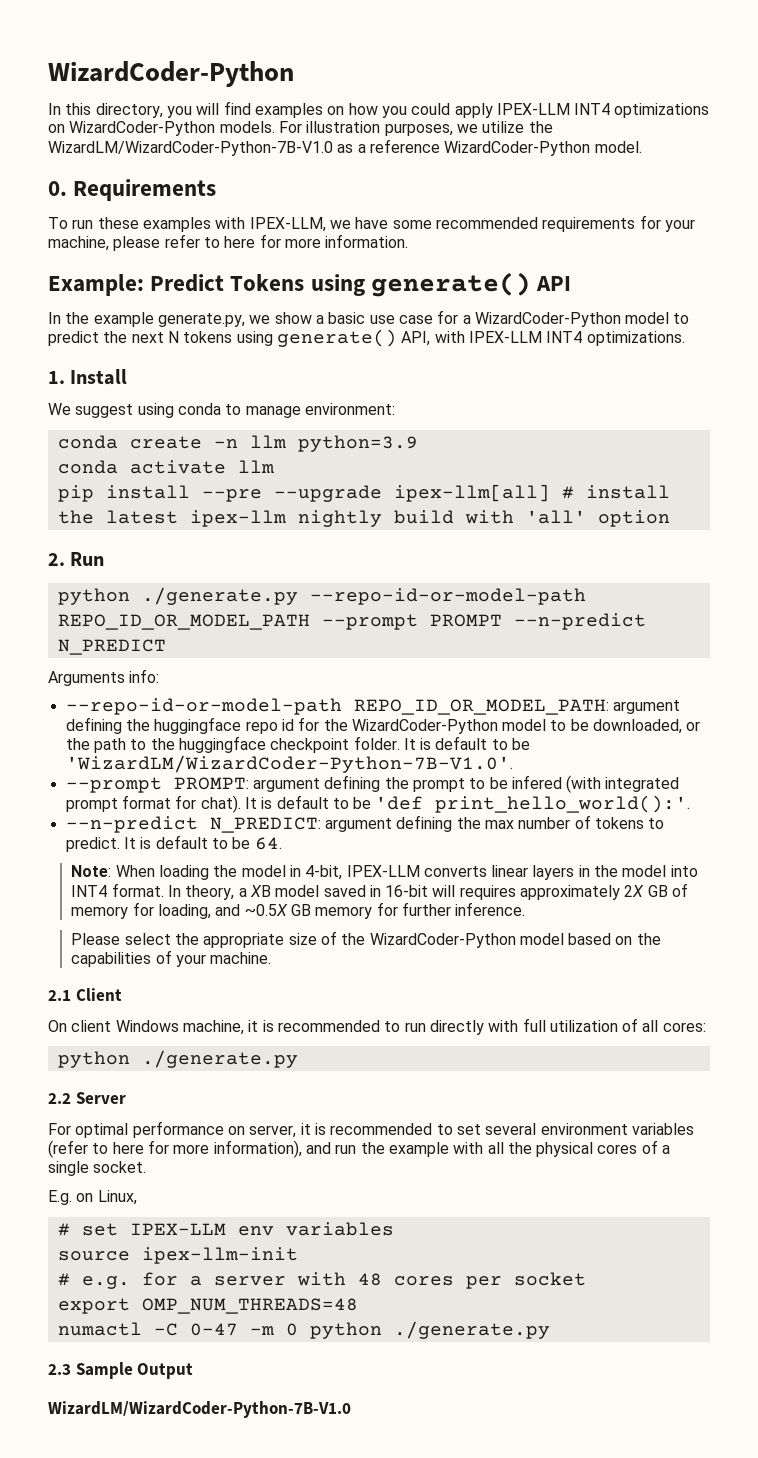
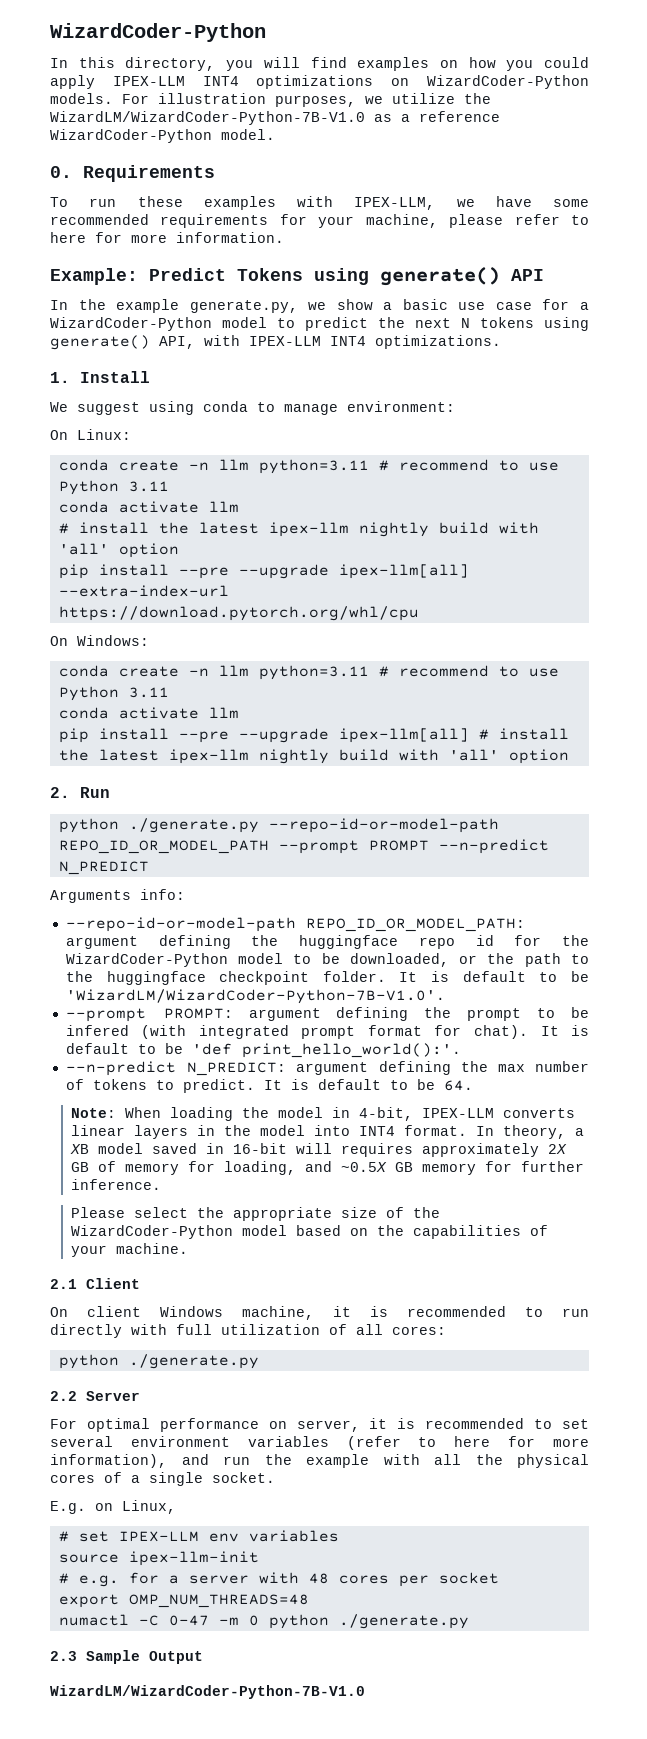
- conda create -n llm python=3.9
+ On Linux:
+ conda create -n llm python=3.11 # recommend to use Python 3.11
+ conda activate llm
+ # install the latest ipex-llm nightly build with 'all' option
+ pip install --pre --upgrade ipex-llm[all] --extra-index-url https://download.pytorch.org/whl/cpu
+ On Windows:
+ conda create -n llm python=3.11 # recommend to use Python 3.11

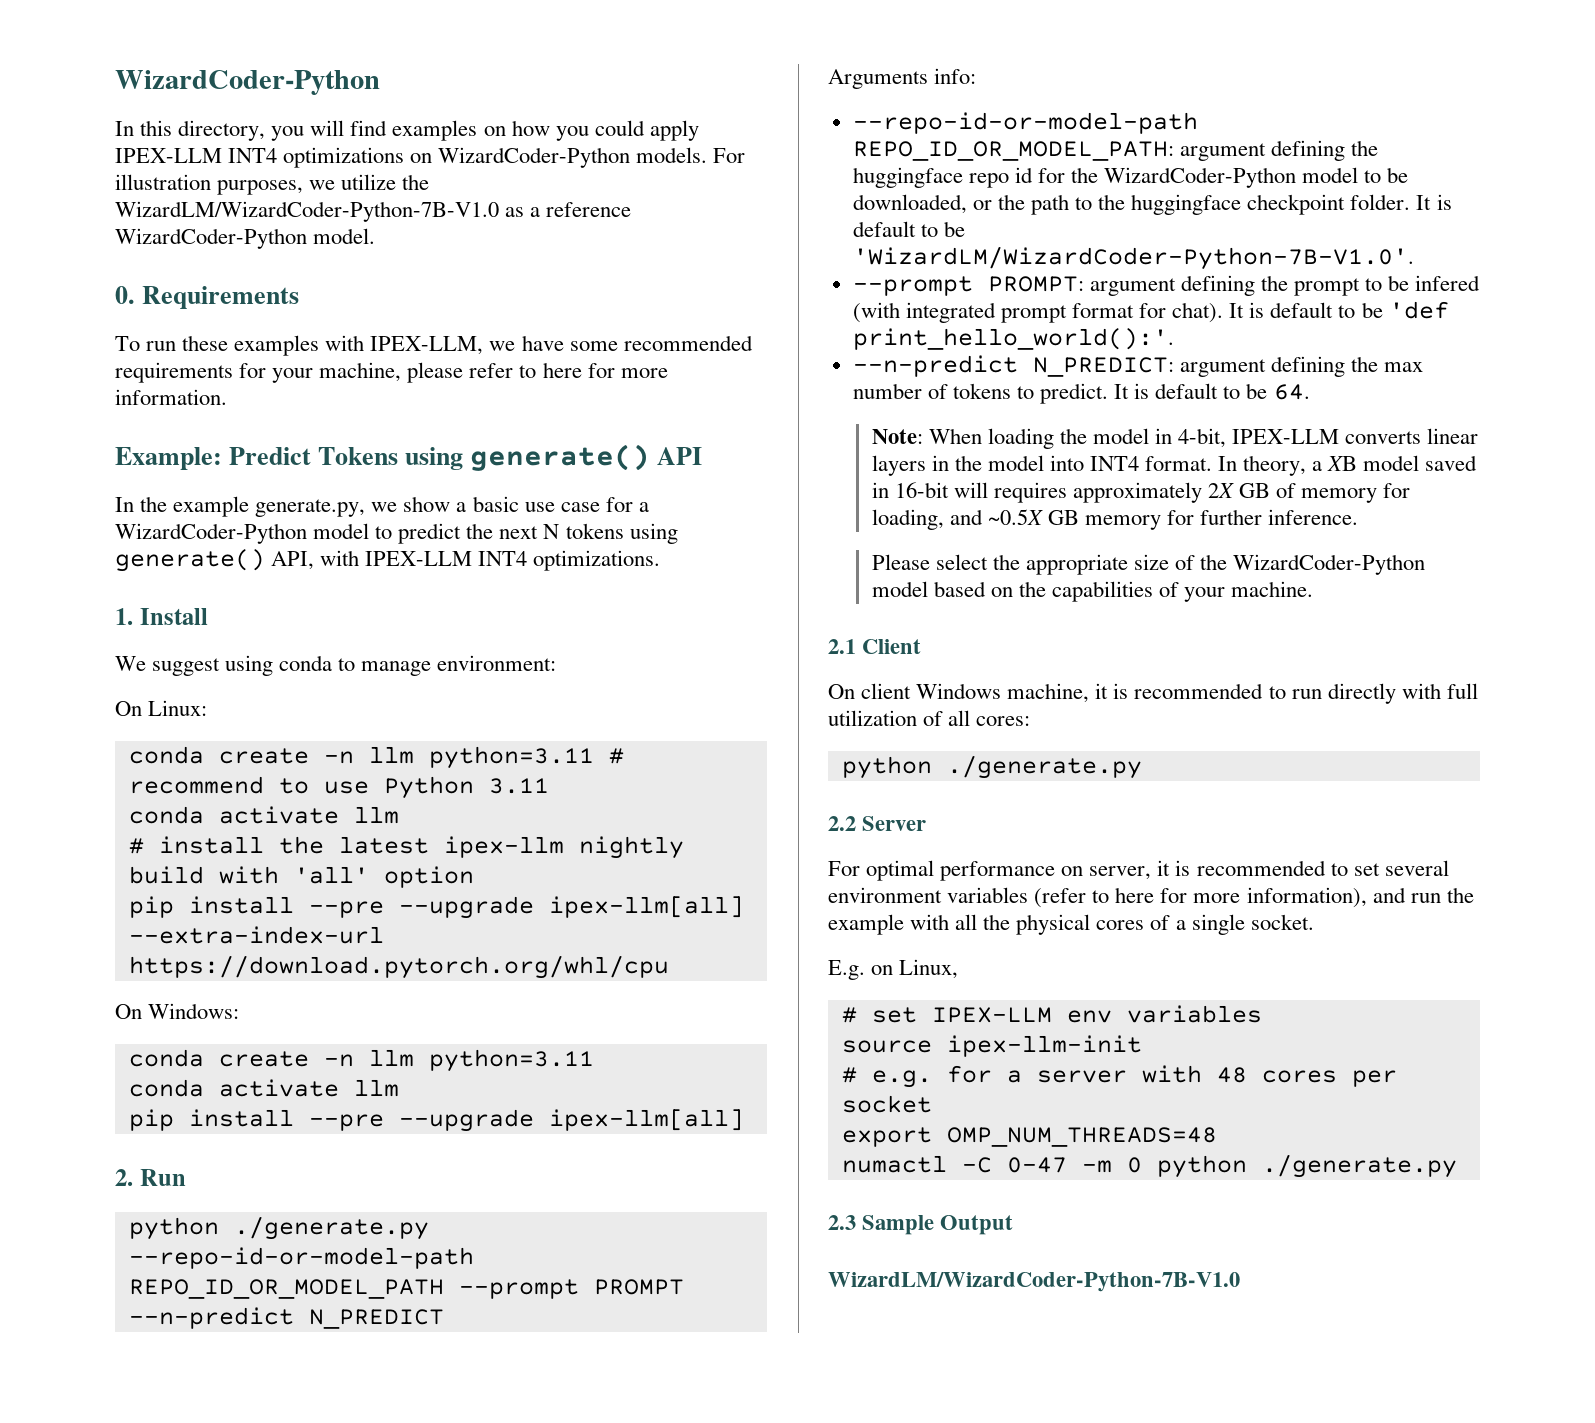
  On Windows:
- conda create -n llm python=3.11 # recommend to use Python 3.11
+ conda create -n llm python=3.11
  conda activate llm
- pip install --pre --upgrade ipex-llm[all] # install the latest ipex-llm nightly build with 'all' option
+ pip install --pre --upgrade ipex-llm[all]

